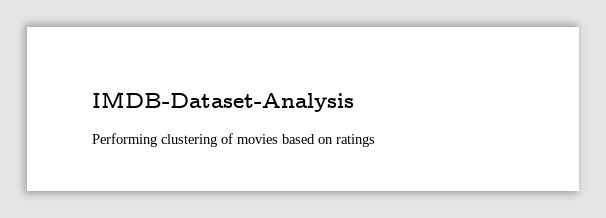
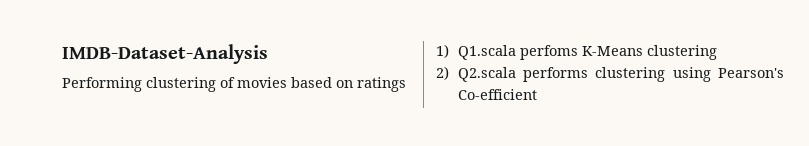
+ 1) Q1.scala perfoms K-Means clustering
+ 2) Q2.scala performs clustering using Pearson's Co-efficient

